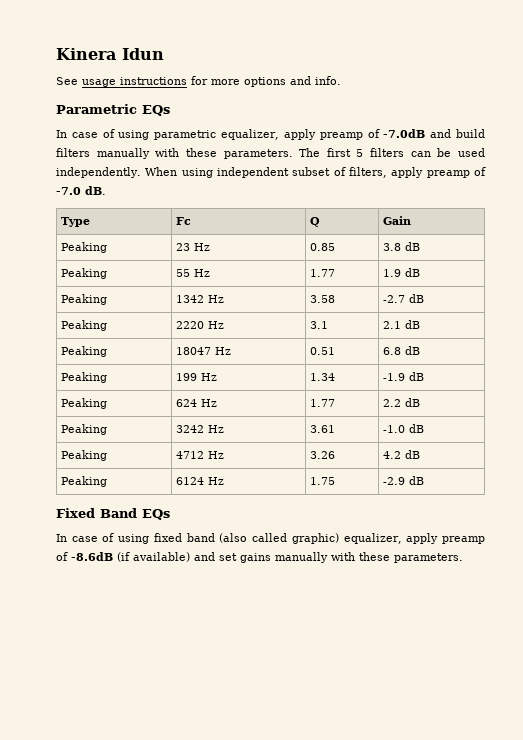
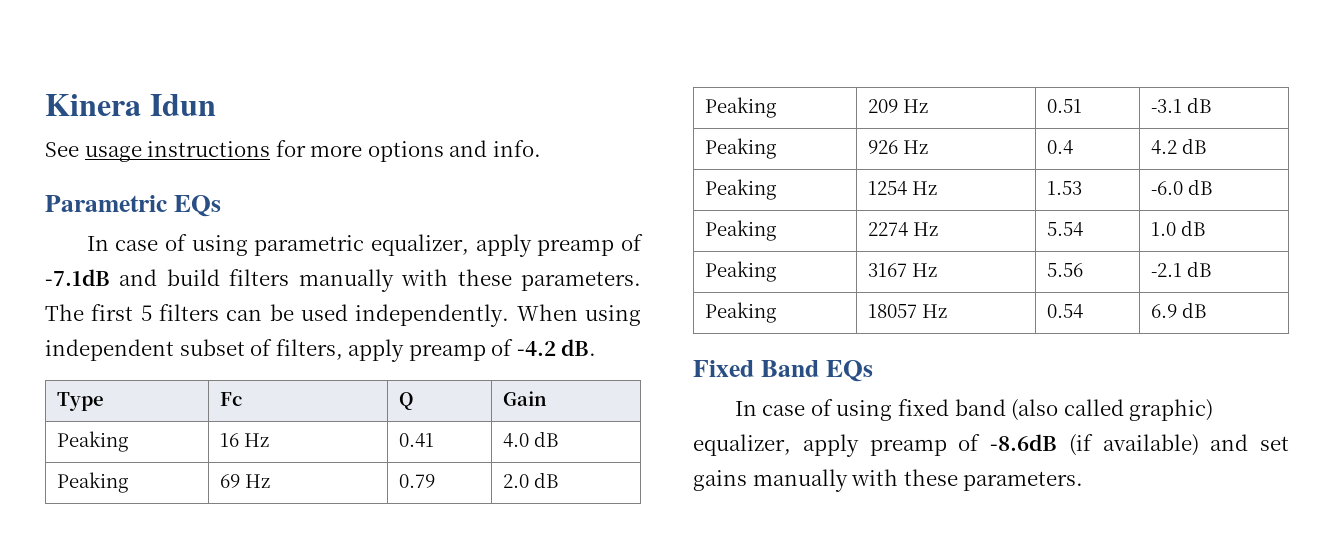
- In case of using parametric equalizer, apply preamp of -7.0dB and build filters manually with these parameters.
+ In case of using parametric equalizer, apply preamp of -7.1dB and build filters manually with these parameters.
- When using independent subset of filters, apply preamp of -7.0 dB.
+ When using independent subset of filters, apply preamp of -4.2 dB.
- Peaking | 23 Hz | 0.85 | 3.8 dB
- Peaking | 55 Hz | 1.77 | 1.9 dB
- Peaking | 1342 Hz | 3.58 | -2.7 dB
- Peaking | 2220 Hz | 3.1 | 2.1 dB
- Peaking | 18047 Hz | 0.51 | 6.8 dB
- Peaking | 199 Hz | 1.34 | -1.9 dB
- Peaking | 624 Hz | 1.77 | 2.2 dB
- Peaking | 3242 Hz | 3.61 | -1.0 dB
- Peaking | 4712 Hz | 3.26 | 4.2 dB
+ Peaking | 16 Hz | 0.41 | 4.0 dB
+ Peaking | 69 Hz | 0.79 | 2.0 dB
+ Peaking | 209 Hz | 0.51 | -3.1 dB
+ Peaking | 926 Hz | 0.4 | 4.2 dB
- Peaking | 6124 Hz | 1.75 | -2.9 dB
+ Peaking | 1254 Hz | 1.53 | -6.0 dB
+ Peaking | 2274 Hz | 5.54 | 1.0 dB
+ Peaking | 3167 Hz | 5.56 | -2.1 dB
+ Peaking | 18057 Hz | 0.54 | 6.9 dB

